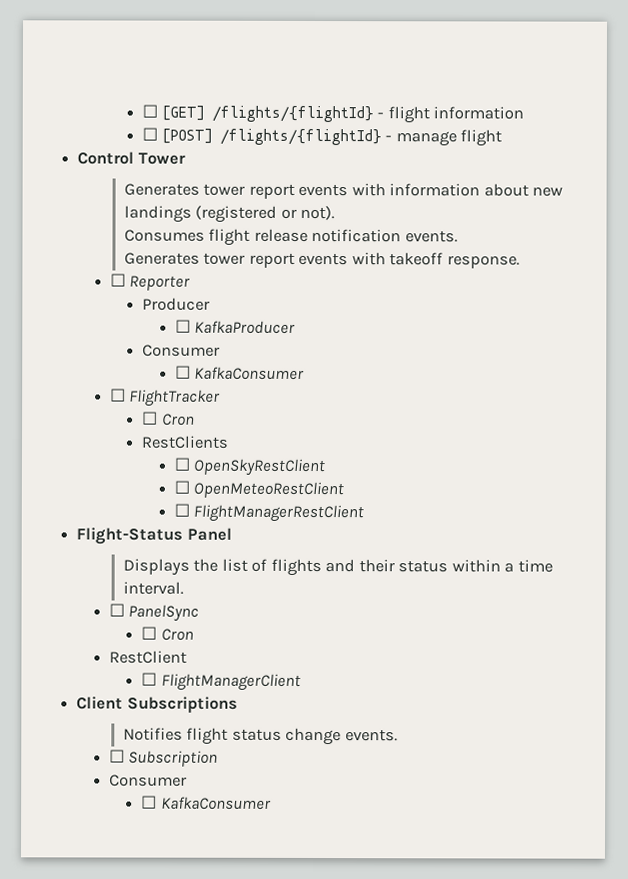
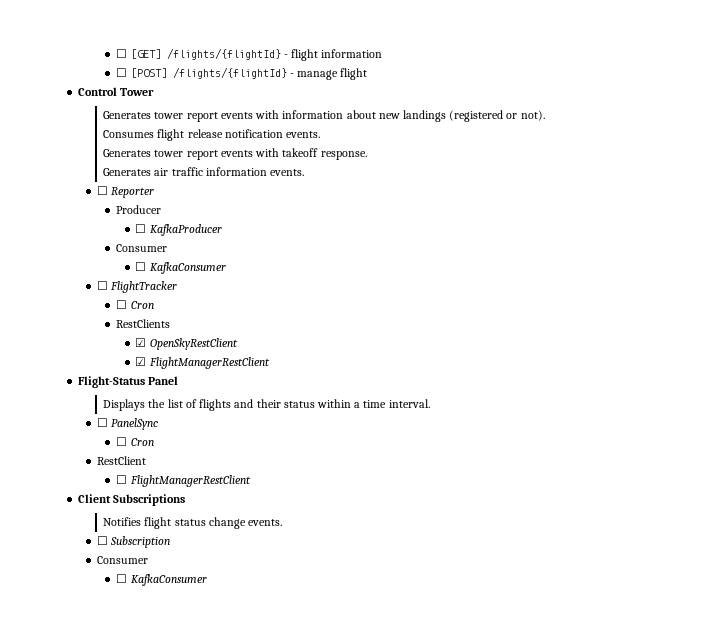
+ Generates air traffic information events.
- ☐ OpenSkyRestClient
+ ☑ OpenSkyRestClient
- ☐ OpenMeteoRestClient
- ☐ FlightManagerRestClient
+ ☑ FlightManagerRestClient
- ☐ FlightManagerClient
+ ☐ FlightManagerRestClient

